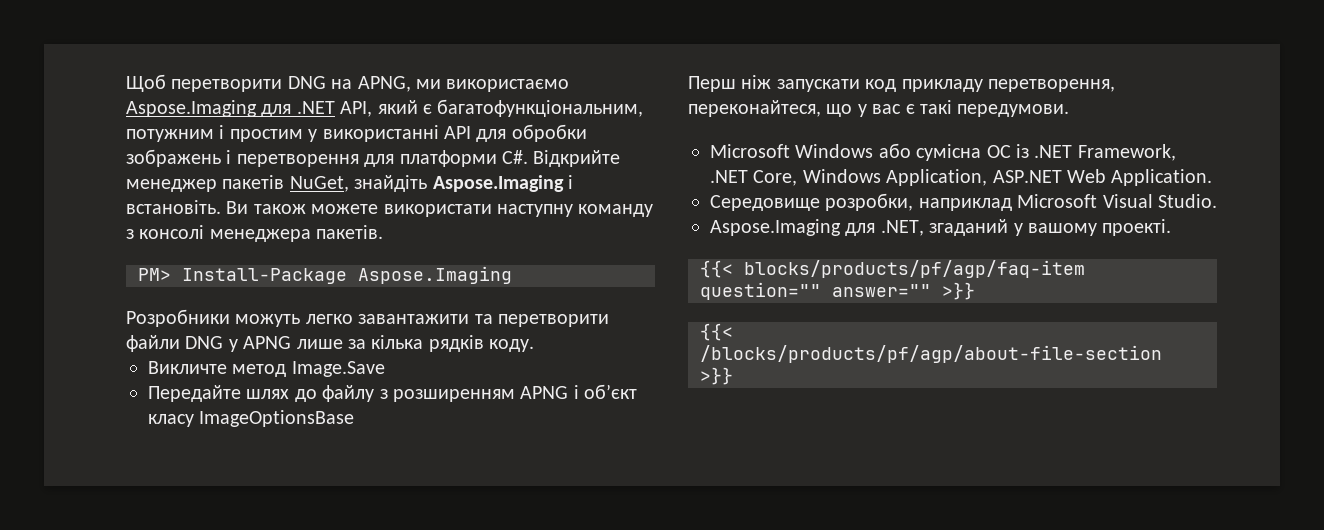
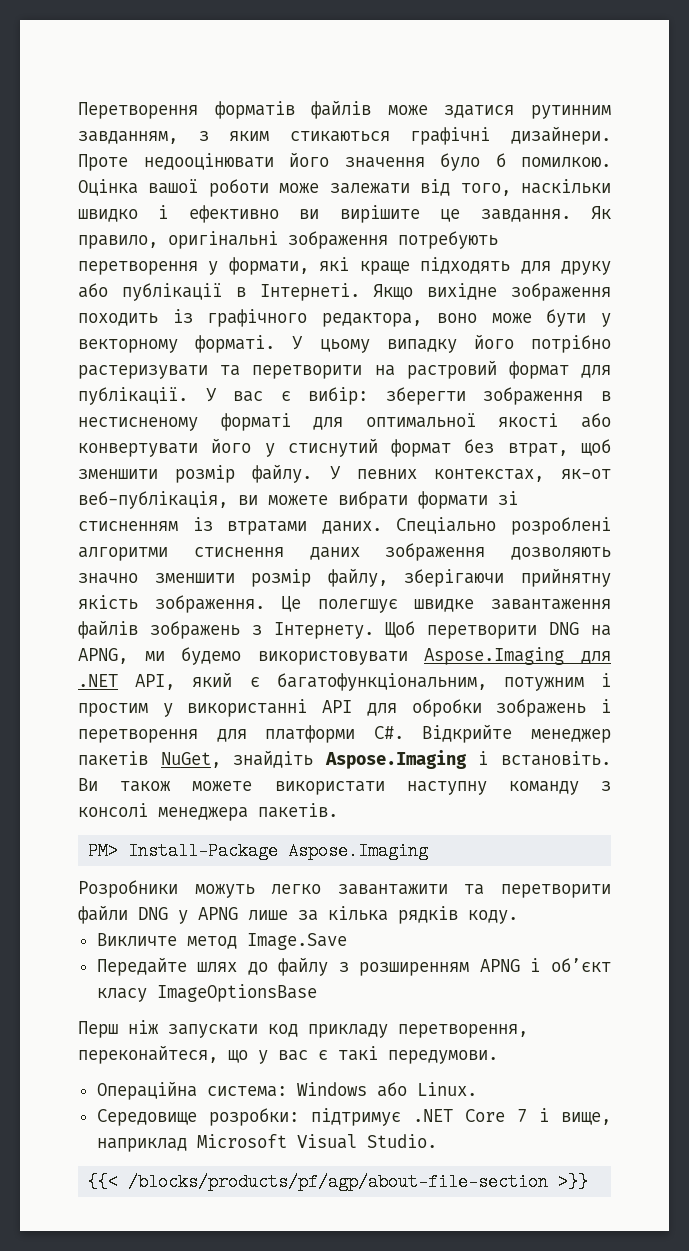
+ Перетворення форматів файлів може здатися рутинним завданням, з яким стикаються графічні дизайнери. Проте недооцінювати його значення було б помилкою. Оцінка вашої роботи може залежати від того, наскільки швидко і ефективно ви вирішите це завдання. Як правило, оригінальні зображення потребують перетворення у формати, які краще підходять для друку або публікації в Інтернеті. Якщо вихідне зображення походить із графічного редактора, воно може бути у векторному форматі. У цьому випадку його потрібно растеризувати та перетворити на растровий формат для публікації. У вас є вибір: зберегти зображення в нестисненому форматі для оптимальної якості або конвертувати його у стиснутий формат без втрат, щоб зменшити розмір файлу. У певних контекстах, як-от веб-публікація, ви можете вибрати формати зі стисненням із втратами даних. Спеціально розроблені алгоритми стиснення даних зображення дозволяють значно зменшити розмір файлу, зберігаючи прийнятну якість зображення. Це полегшує швидке завантаження файлів зображень з Інтернету.
- Щоб перетворити DNG на APNG, ми використаємо Aspose.Imaging для .NET API, який є багатофункціональним, потужним і простим у використанні API для обробки зображень і перетворення для платформи C#. Відкрийте менеджер пакетів NuGet, знайдіть Aspose.Imaging і встановіть.
+ Щоб перетворити DNG на APNG, ми будемо використовувати Aspose.Imaging для .NET API, який є багатофункціональним, потужним і простим у використанні API для обробки зображень і перетворення для платформи C#. Відкрийте менеджер пакетів NuGet, знайдіть Aspose.Imaging і встановіть.
- Microsoft Windows або сумісна ОС із .NET Framework, .NET Core, Windows Application, ASP.NET Web Application.
- Середовище розробки, наприклад Microsoft Visual Studio.
- Aspose.Imaging для .NET, згаданий у вашому проекті.
- {{< blocks/products/pf/agp/faq-item question="" answer="" >}}
+ Операційна система: Windows або Linux.
+ Середовище розробки: підтримує .NET Core 7 і вище, наприклад Microsoft Visual Studio.

